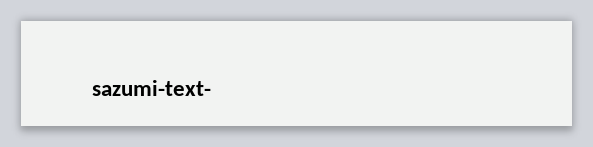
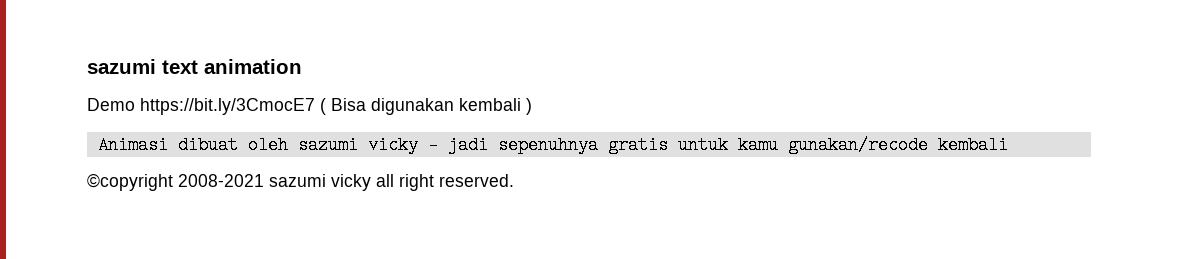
- sazumi-text-
+ sazumi text animation
+ Demo https://bit.ly/3CmocE7 ( Bisa digunakan kembali )
+ Animasi dibuat oleh sazumi vicky - jadi sepenuhnya gratis untuk kamu gunakan/recode kembali
+ ©copyright 2008-2021 sazumi vicky all right reserved.

